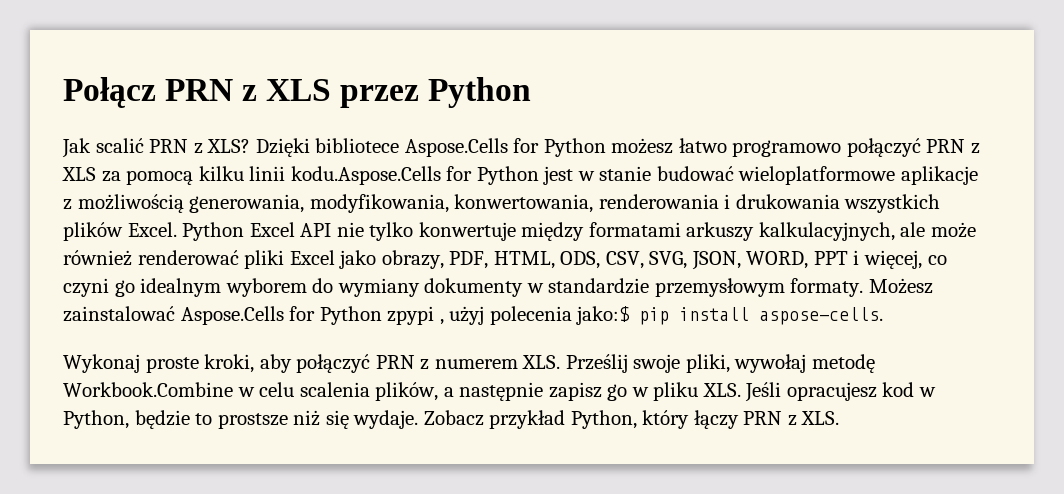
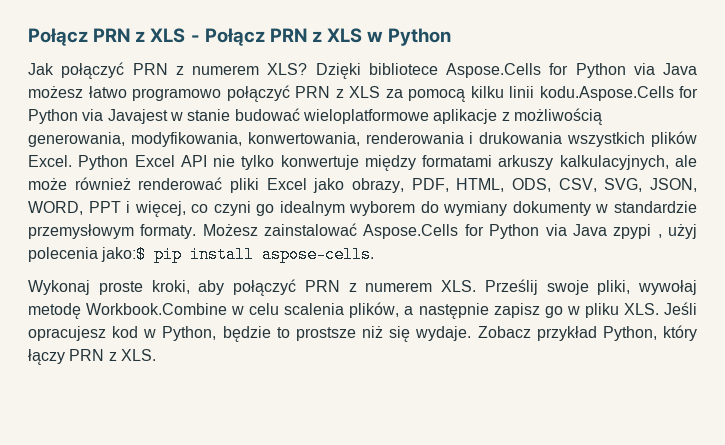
- Połącz PRN z XLS przez Python
+ Połącz PRN z XLS - Połącz PRN z XLS w Python
- Jak scalić PRN z XLS?
+ Jak połączyć PRN z numerem XLS?
- Dzięki bibliotece Aspose.Cells for Python możesz łatwo programowo połączyć PRN z XLS za pomocą kilku linii kodu.Aspose.Cells for Python jest w stanie budować wieloplatformowe aplikacje z możliwością generowania, modyfikowania, konwertowania, renderowania i drukowania wszystkich plików Excel.
+ Dzięki bibliotece Aspose.Cells for Python via Java możesz łatwo programowo połączyć PRN z XLS za pomocą kilku linii kodu.Aspose.Cells for Python via Javajest w stanie budować wieloplatformowe aplikacje z możliwością generowania, modyfikowania, konwertowania, renderowania i drukowania wszystkich plików Excel.
- Możesz zainstalować Aspose.Cells for Python zpypi , użyj polecenia jako:$ pip install aspose-cells.
+ Możesz zainstalować Aspose.Cells for Python via Java zpypi , użyj polecenia jako:$ pip install aspose-cells.

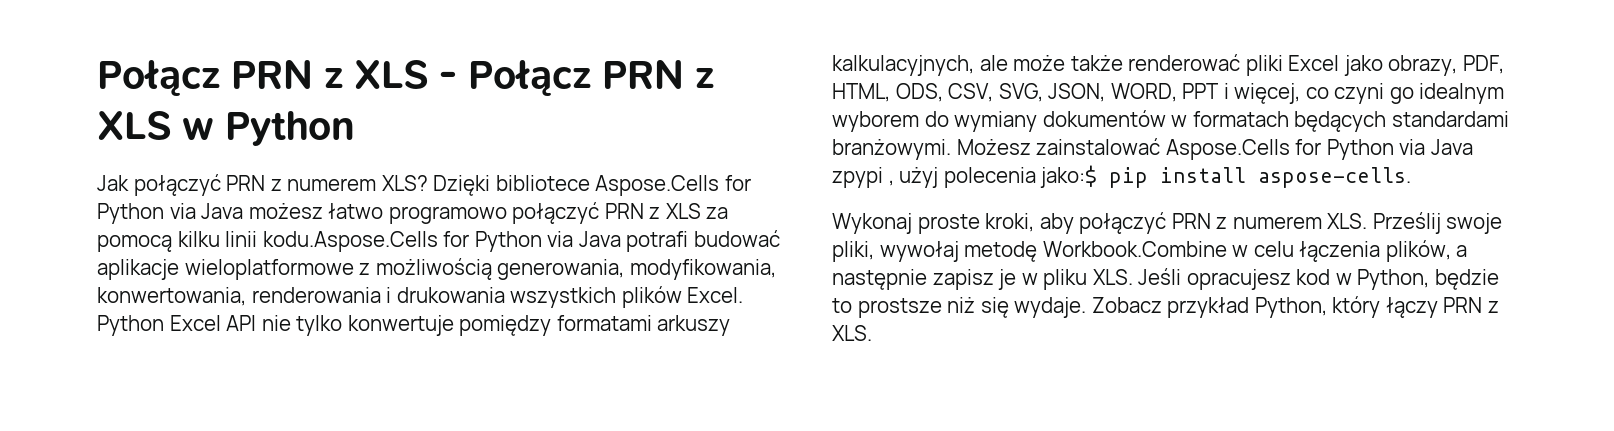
- Dzięki bibliotece Aspose.Cells for Python via Java możesz łatwo programowo połączyć PRN z XLS za pomocą kilku linii kodu.Aspose.Cells for Python via Javajest w stanie budować wieloplatformowe aplikacje z możliwością generowania, modyfikowania, konwertowania, renderowania i drukowania wszystkich plików Excel.
+ Dzięki bibliotece Aspose.Cells for Python via Java możesz łatwo programowo połączyć PRN z XLS za pomocą kilku linii kodu.Aspose.Cells for Python via Java potrafi budować aplikacje wieloplatformowe z możliwością generowania, modyfikowania, konwertowania, renderowania i drukowania wszystkich plików Excel.
- Python Excel API nie tylko konwertuje między formatami arkuszy kalkulacyjnych, ale może również renderować pliki Excel jako obrazy, PDF, HTML, ODS, CSV, SVG, JSON, WORD, PPT i więcej, co czyni go idealnym wyborem do wymiany dokumenty w standardzie przemysłowym formaty.
+ Python Excel API nie tylko konwertuje pomiędzy formatami arkuszy kalkulacyjnych, ale może także renderować pliki Excel jako obrazy, PDF, HTML, ODS, CSV, SVG, JSON, WORD, PPT i więcej, co czyni go idealnym wyborem do wymiany dokumentów w formatach będących standardami branżowymi.
- Wykonaj proste kroki, aby połączyć PRN z numerem XLS. Prześlij swoje pliki, wywołaj metodę Workbook.Combine w celu scalenia plików, a następnie zapisz go w pliku XLS. Jeśli opracujesz kod w Python, będzie to prostsze niż się wydaje.
+ Wykonaj proste kroki, aby połączyć PRN z numerem XLS. Prześlij swoje pliki, wywołaj metodę Workbook.Combine w celu łączenia plików, a następnie zapisz je w pliku XLS. Jeśli opracujesz kod w Python, będzie to prostsze niż się wydaje.

